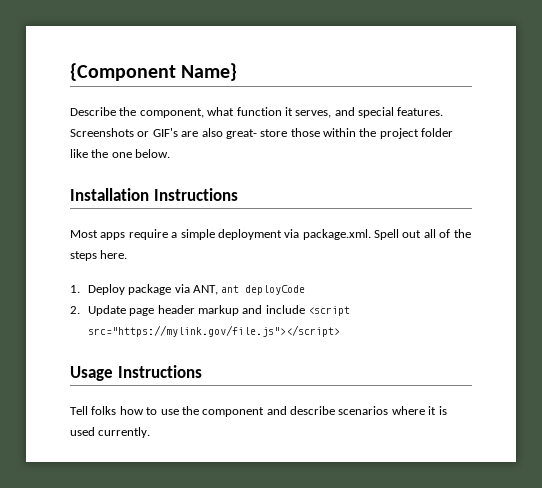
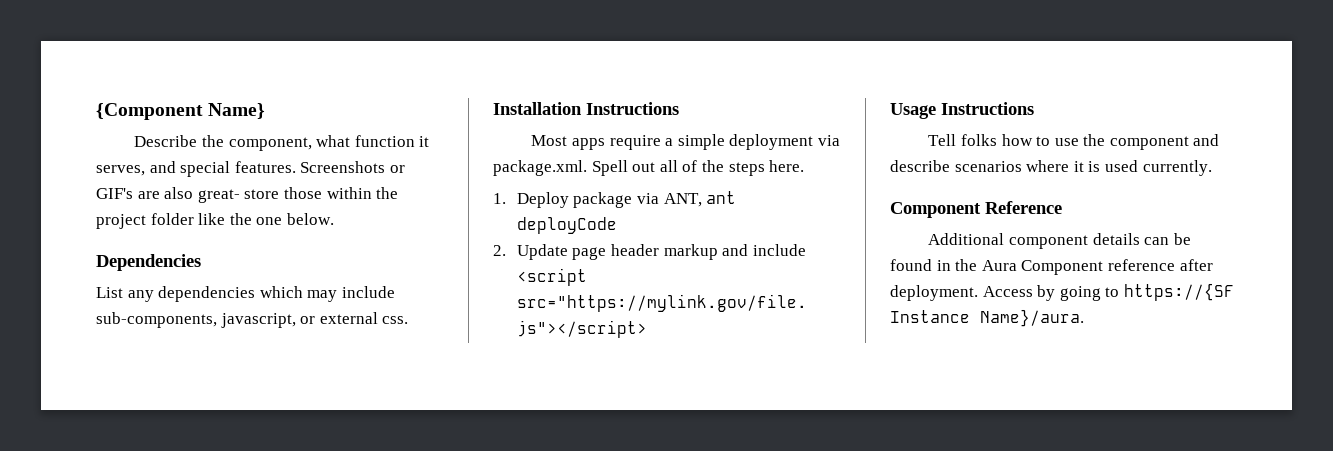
+ Dependencies
+ List any dependencies which may include sub-components, javascript, or external css.
+ Component Reference
+ Additional component details can be found in the Aura Component reference after deployment. Access by going to https://{SF Instance Name}/aura.

